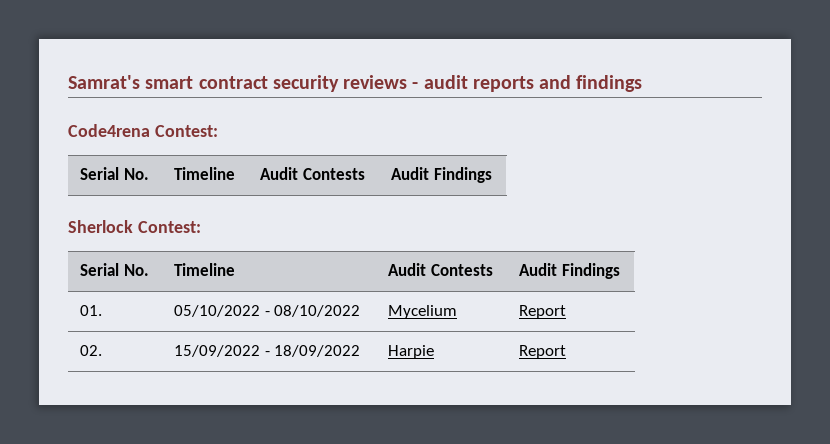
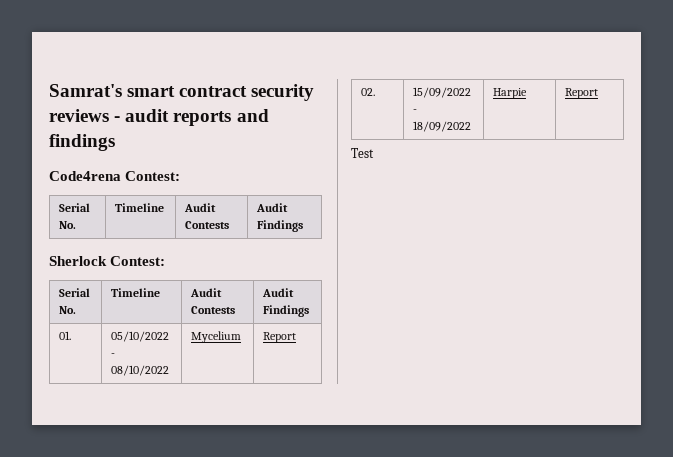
+ Test

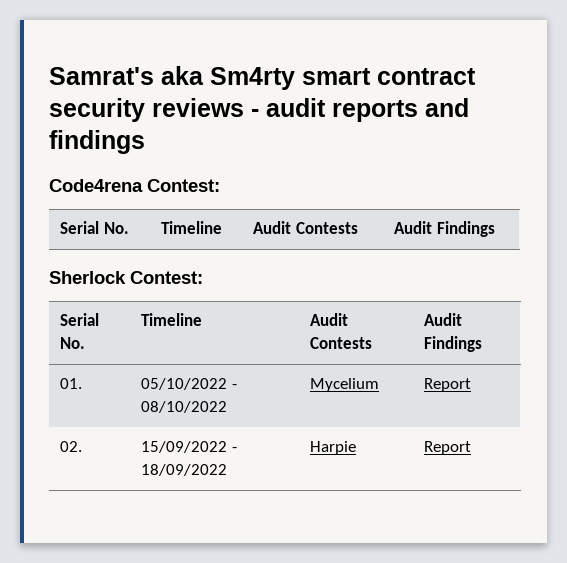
- Samrat's smart contract security reviews - audit reports and findings
+ Samrat's aka Sm4rty smart contract security reviews - audit reports and findings
- Test

